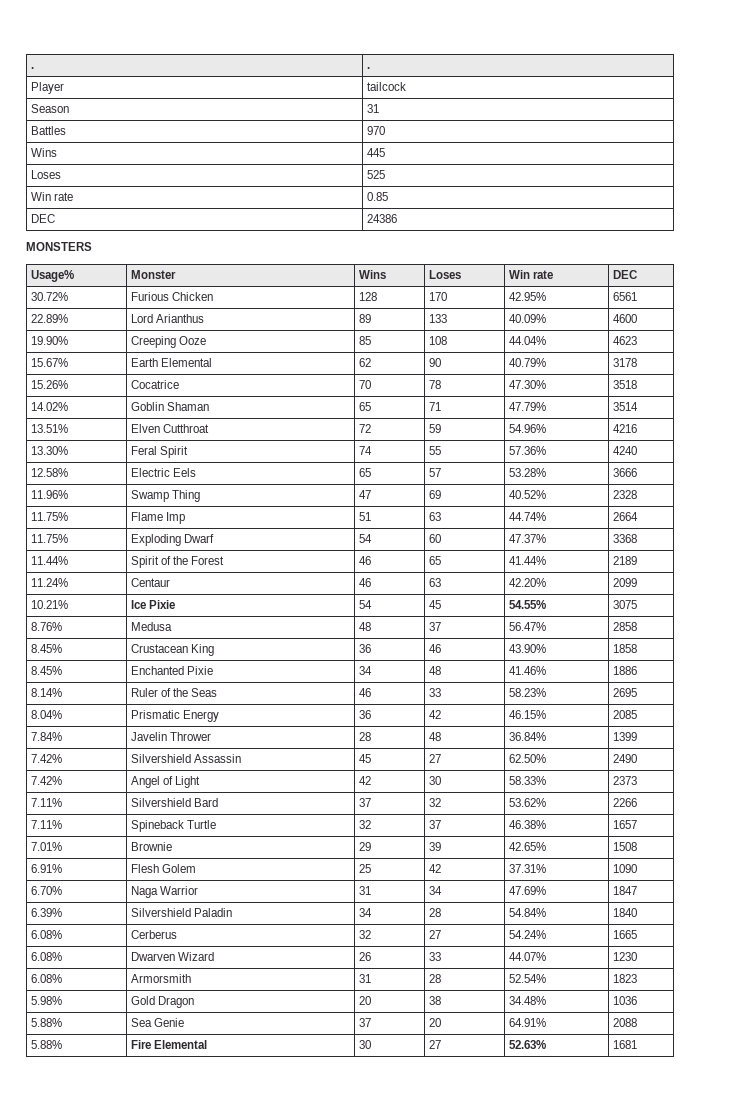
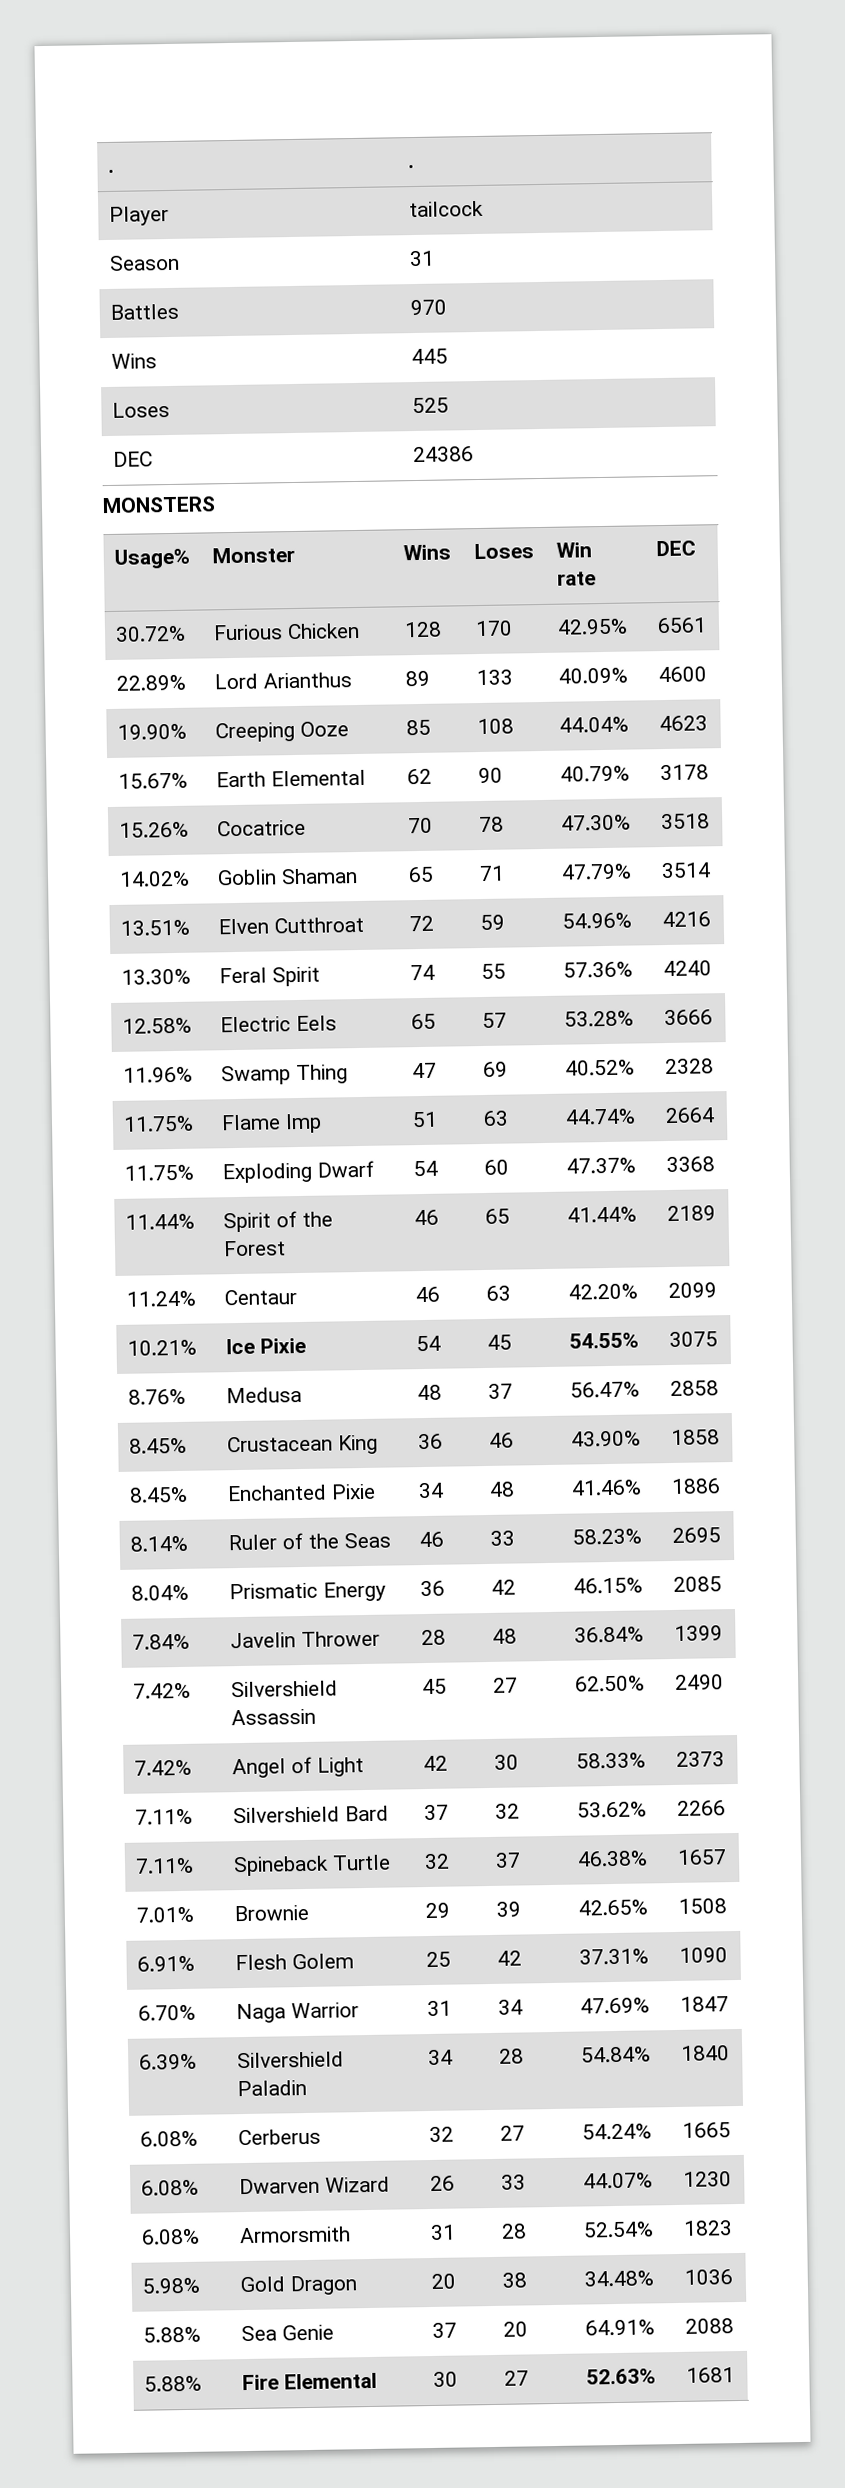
- Win rate | 0.85

